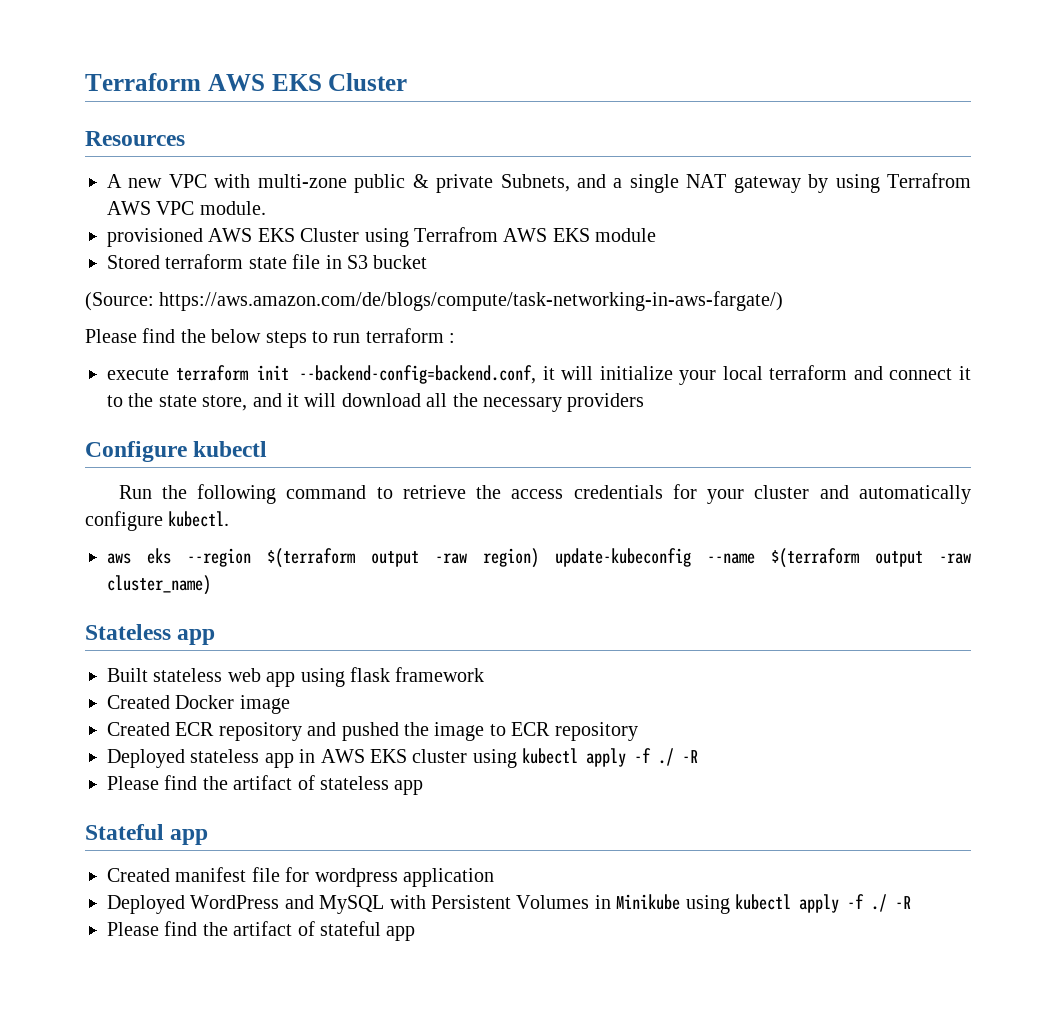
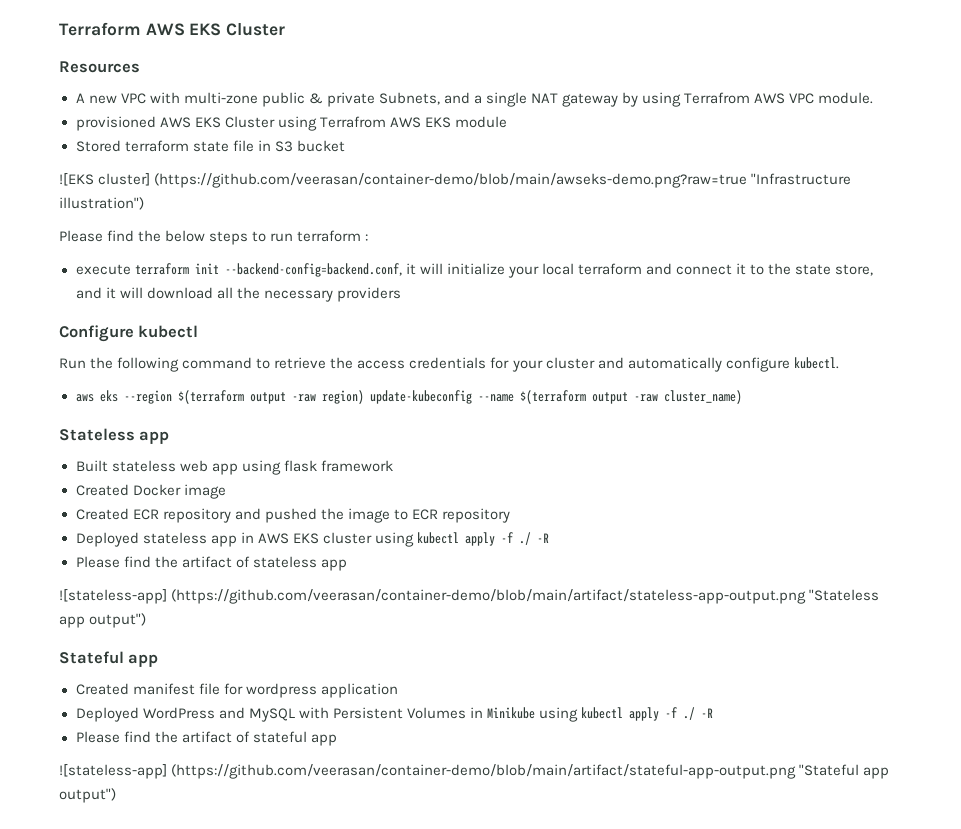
- (Source: https://aws.amazon.com/de/blogs/compute/task-networking-in-aws-fargate/)
+ ![EKS cluster] (https://github.com/veerasan/container-demo/blob/main/awseks-demo.png?raw=true "Infrastructure illustration")
+ ![stateless-app] (https://github.com/veerasan/container-demo/blob/main/artifact/stateless-app-output.png "Stateless app output")
+ ![stateless-app] (https://github.com/veerasan/container-demo/blob/main/artifact/stateful-app-output.png "Stateful app output")

